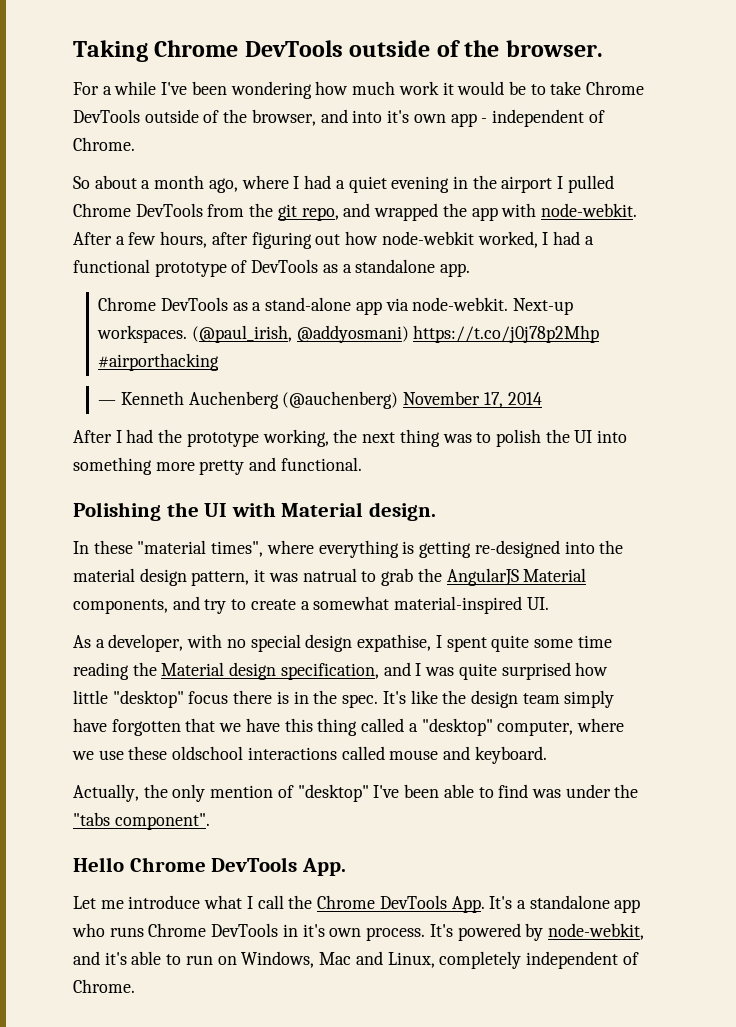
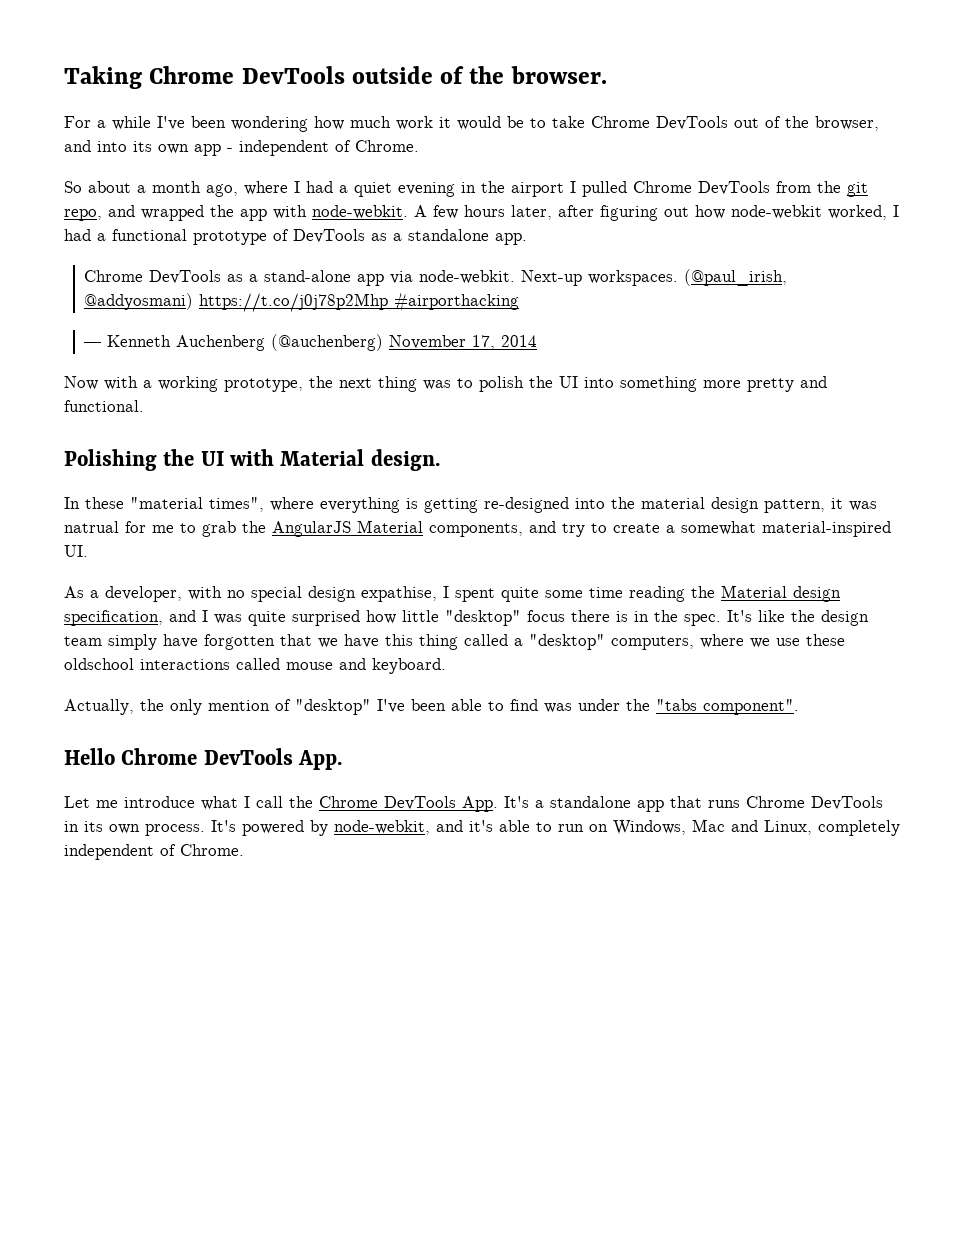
- For a while I've been wondering how much work it would be to take Chrome DevTools outside of the browser, and into it's own app - independent of Chrome.
+ For a while I've been wondering how much work it would be to take Chrome DevTools out of the browser, and into its own app - independent of Chrome.
- After a few hours, after figuring out how node-webkit worked, I had a functional prototype of DevTools as a standalone app.
+ A few hours later, after figuring out how node-webkit worked, I had a functional prototype of DevTools as a standalone app.
- After I had the prototype working, the next thing was to polish the UI into something more pretty and functional.
+ Now with a working prototype, the next thing was to polish the UI into something more pretty and functional.
- In these "material times", where everything is getting re-designed into the material design pattern, it was natrual to grab the AngularJS Material components, and try to create a somewhat material-inspired UI.
+ In these "material times", where everything is getting re-designed into the material design pattern, it was natrual for me to grab the AngularJS Material components, and try to create a somewhat material-inspired UI.
- It's like the design team simply have forgotten that we have this thing called a "desktop" computer, where we use these oldschool interactions called mouse and keyboard.
+ It's like the design team simply have forgotten that we have this thing called a "desktop" computers, where we use these oldschool interactions called mouse and keyboard.
- Let me introduce what I call the Chrome DevTools App. It's a standalone app who runs Chrome DevTools in it's own process.
+ Let me introduce what I call the Chrome DevTools App. It's a standalone app that runs Chrome DevTools in its own process.

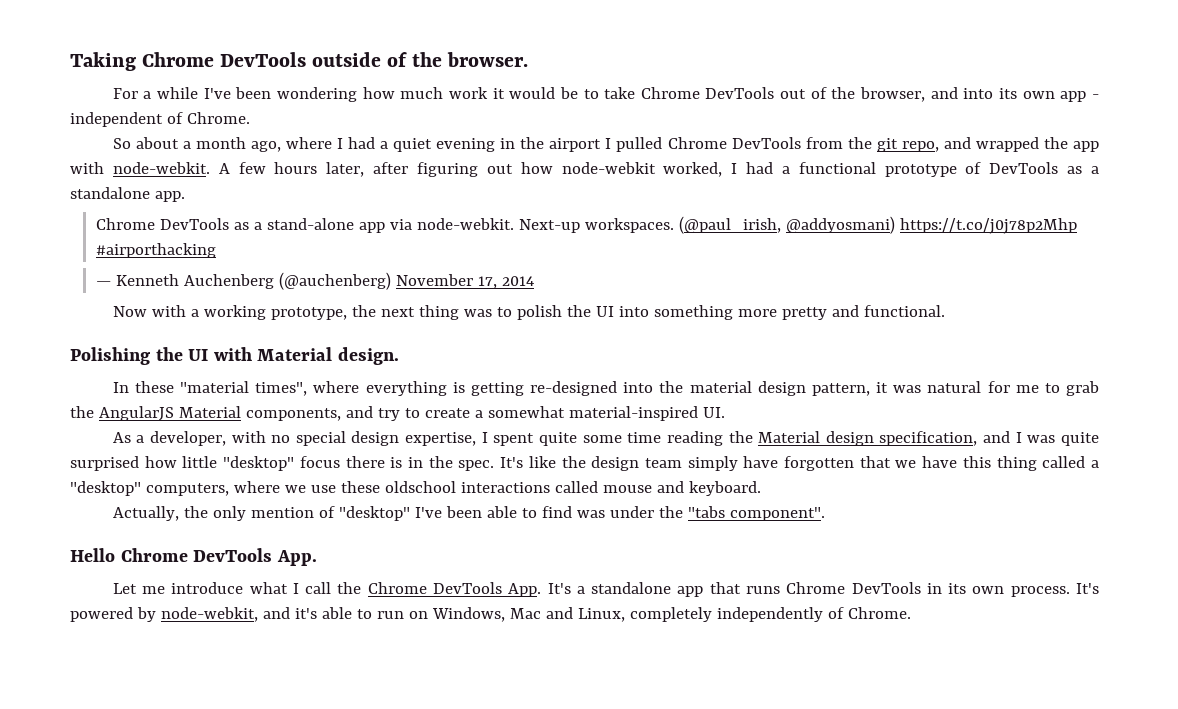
- In these "material times", where everything is getting re-designed into the material design pattern, it was natrual for me to grab the AngularJS Material components, and try to create a somewhat material-inspired UI.
+ In these "material times", where everything is getting re-designed into the material design pattern, it was natural for me to grab the AngularJS Material components, and try to create a somewhat material-inspired UI.
- As a developer, with no special design expathise, I spent quite some time reading the Material design specification, and I was quite surprised how little "desktop" focus there is in the spec.
+ As a developer, with no special design expertise, I spent quite some time reading the Material design specification, and I was quite surprised how little "desktop" focus there is in the spec.
- It's powered by node-webkit, and it's able to run on Windows, Mac and Linux, completely independent of Chrome.
+ It's powered by node-webkit, and it's able to run on Windows, Mac and Linux, completely independently of Chrome.

